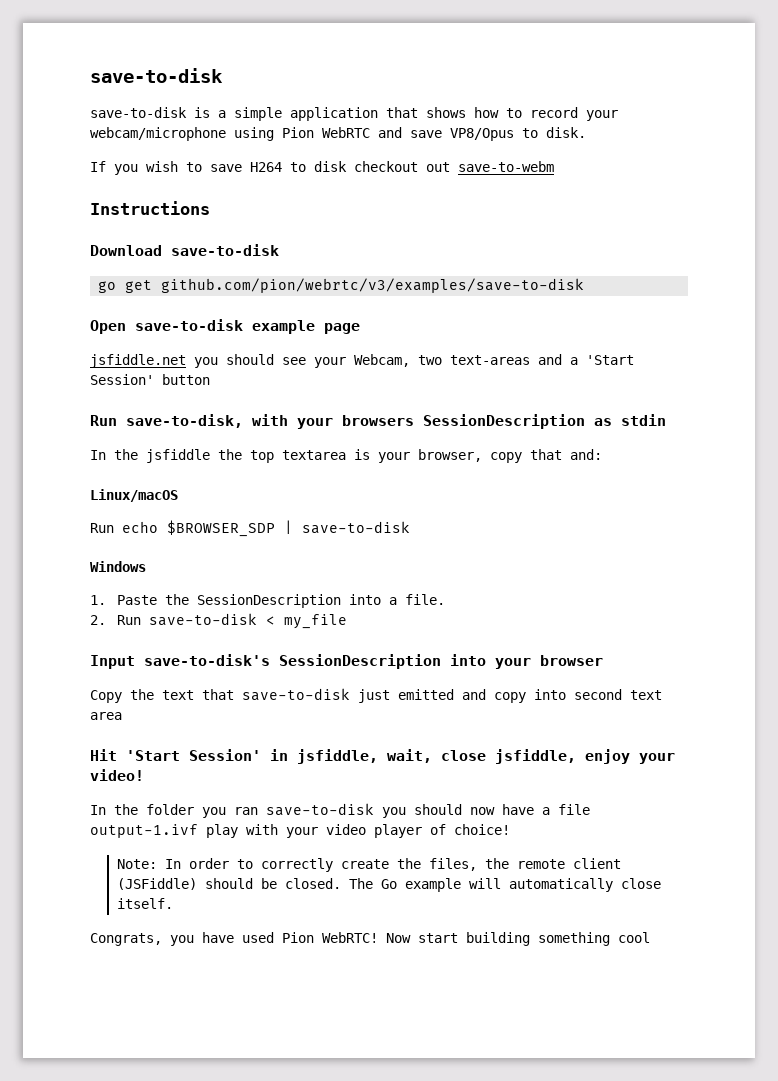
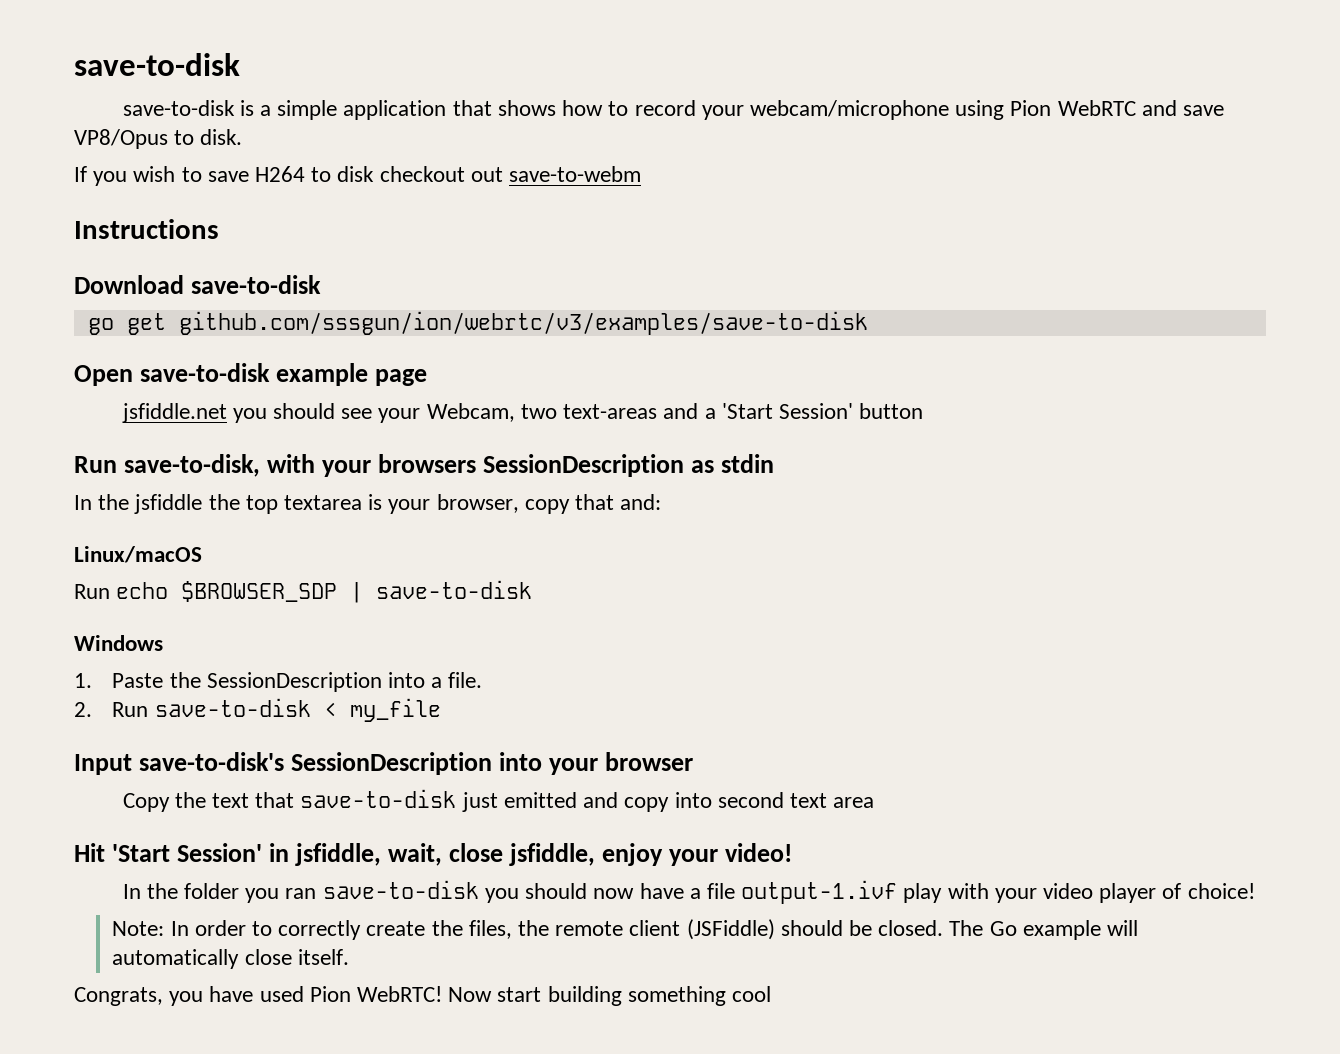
- go get github.com/pion/webrtc/v3/examples/save-to-disk
+ go get github.com/sssgun/ion/webrtc/v3/examples/save-to-disk

